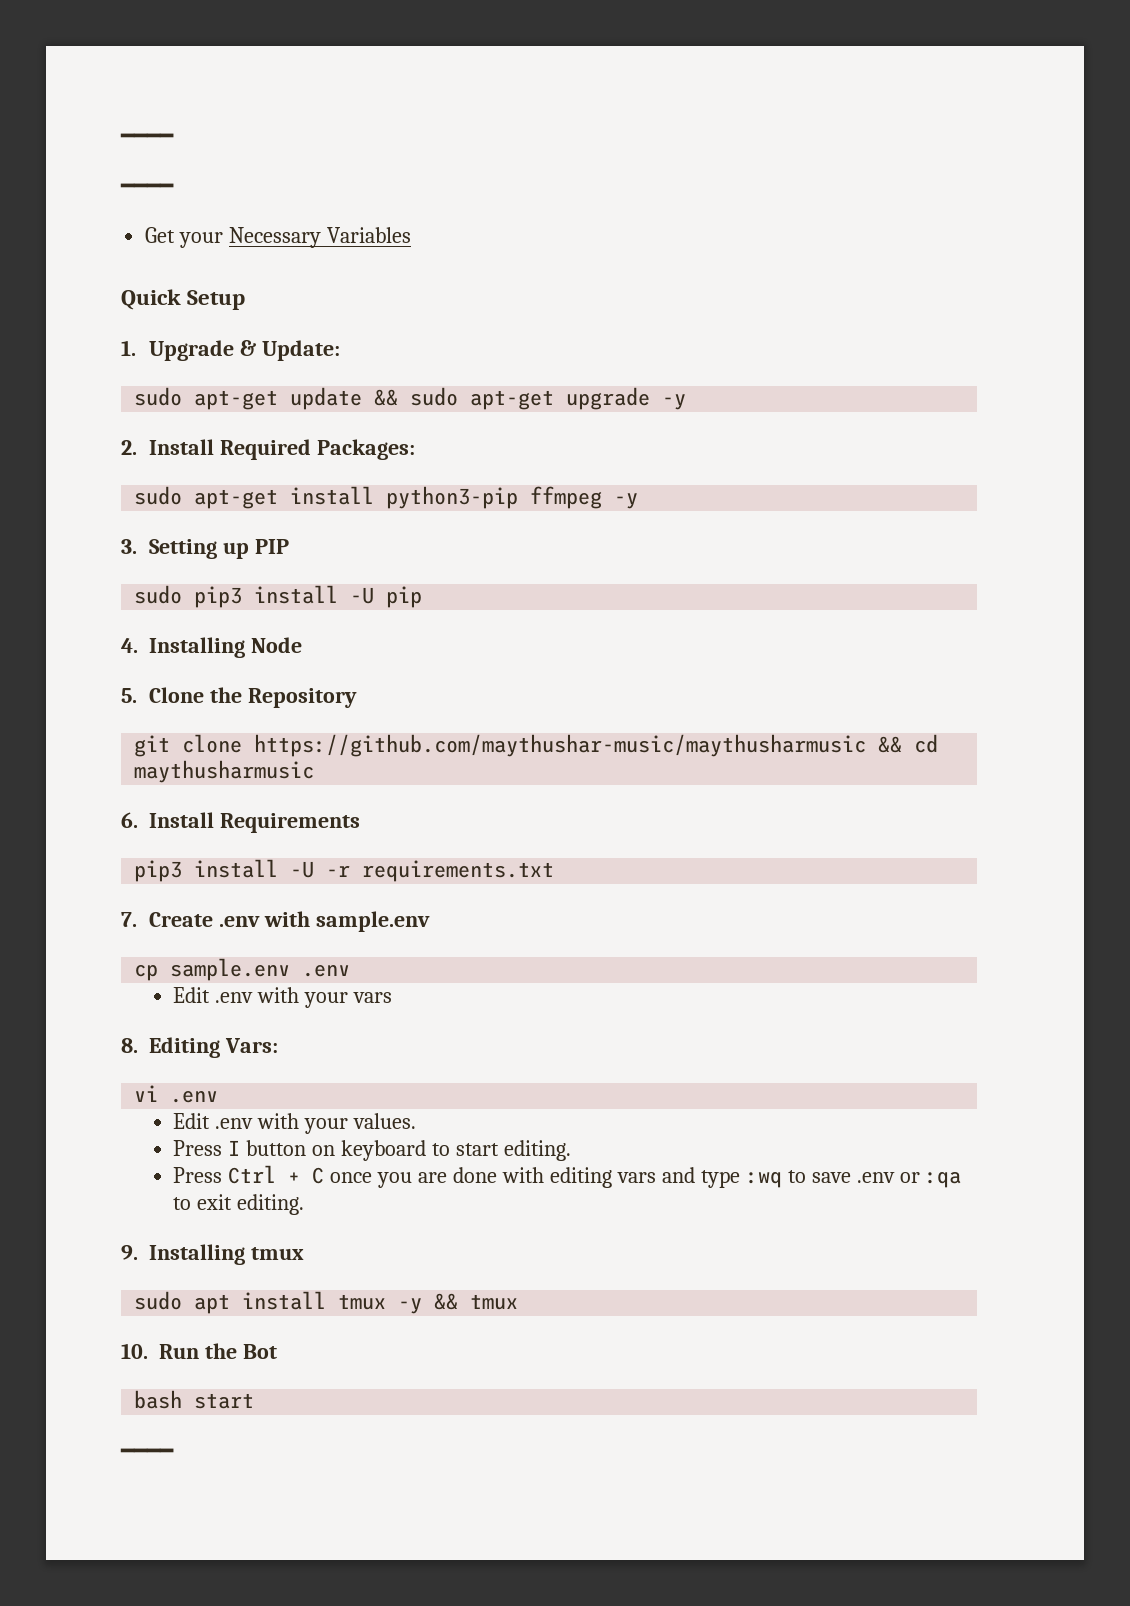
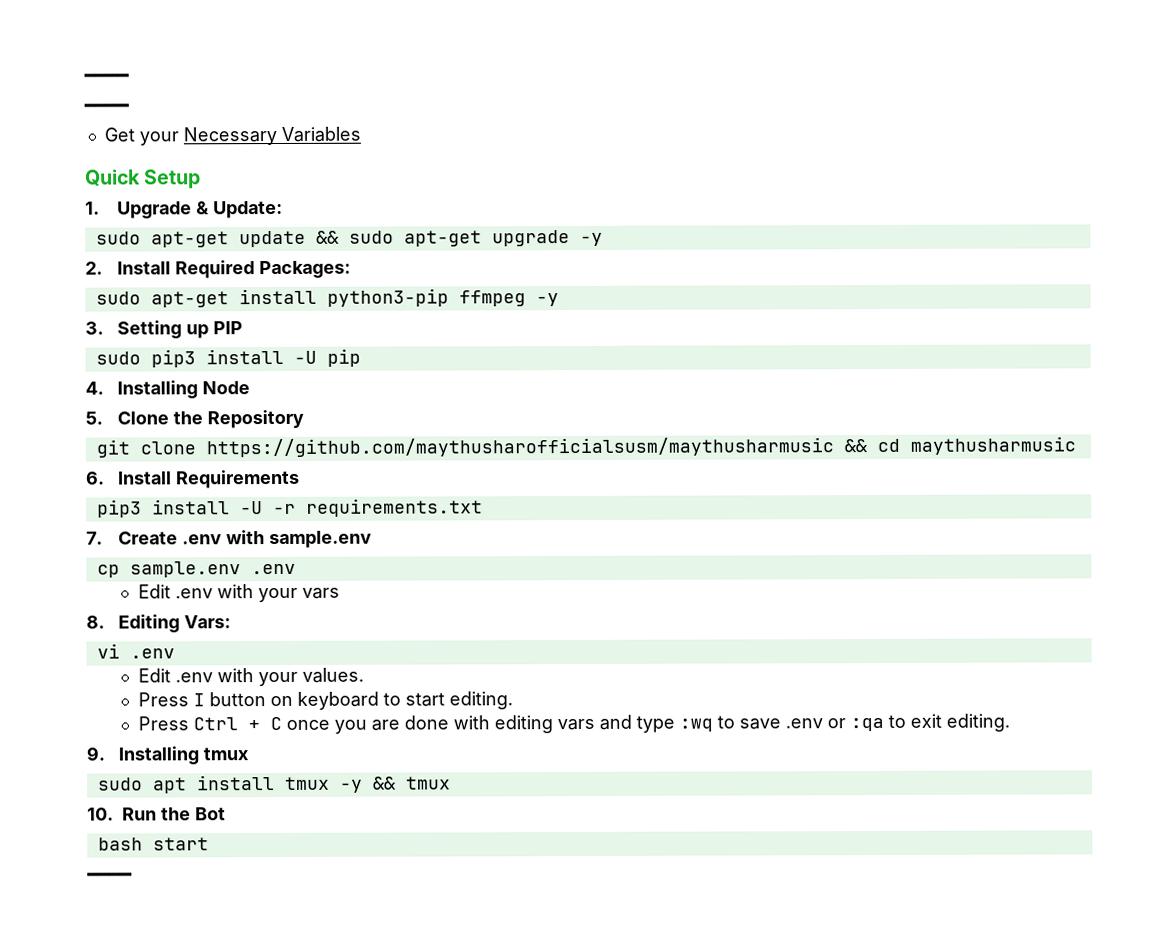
- git clone https://github.com/maythushar-music/maythusharmusic && cd maythusharmusic
+ git clone https://github.com/maythusharofficialsusm/maythusharmusic && cd maythusharmusic

